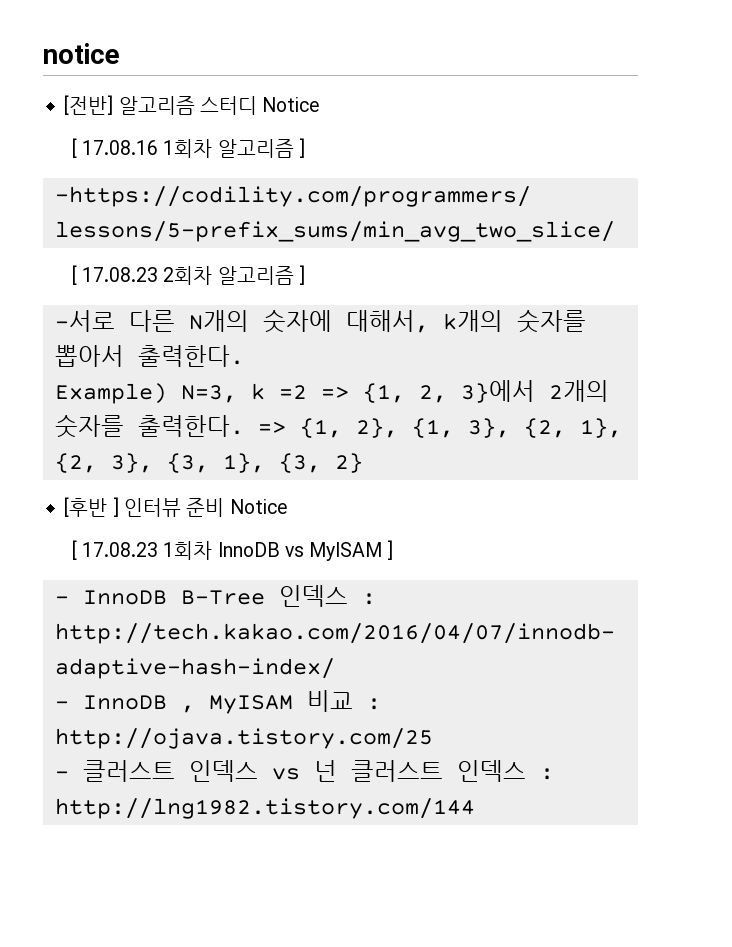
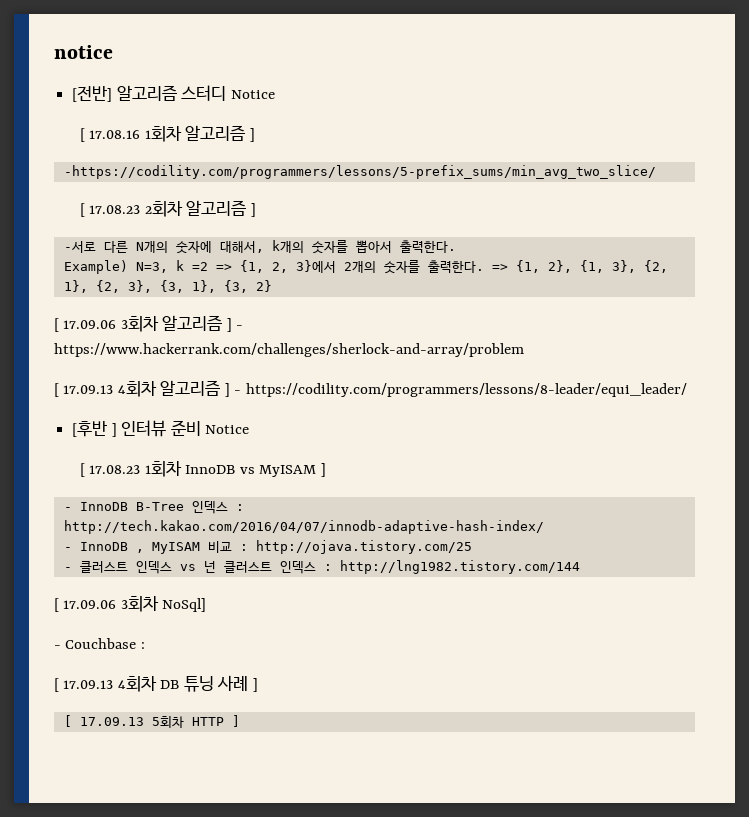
+ [ 17.09.06 3회차 알고리즘 ] - https://www.hackerrank.com/challenges/sherlock-and-array/problem
+ [ 17.09.13 4회차 알고리즘 ] - https://codility.com/programmers/lessons/8-leader/equi_leader/
+ [ 17.09.06 3회차 NoSql]
+ - Couchbase :
+ [ 17.09.13 4회차 DB 튜닝 사례 ]
+ [ 17.09.13 5회차 HTTP ]

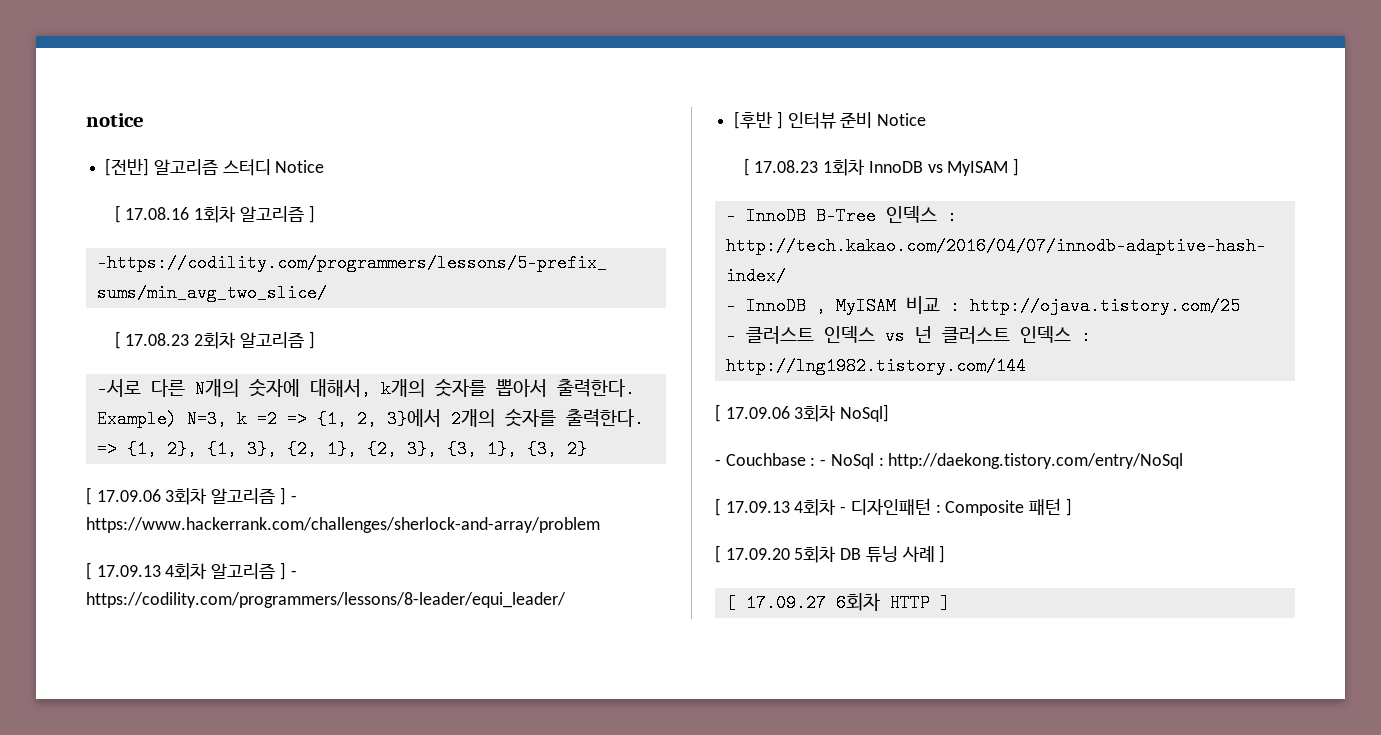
- - Couchbase :
- [ 17.09.13 4회차 DB 튜닝 사례 ]
+ - Couchbase : - NoSql : http://daekong.tistory.com/entry/NoSql
+ [ 17.09.13 4회차 - 디자인패턴 : Composite 패턴 ]
+ [ 17.09.20 5회차 DB 튜닝 사례 ]
- [ 17.09.13 5회차 HTTP ]
+ [ 17.09.27 6회차 HTTP ]

